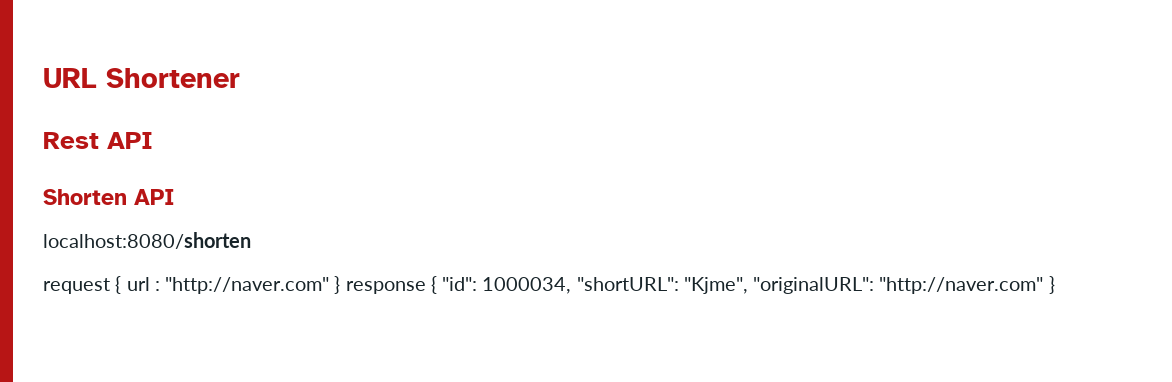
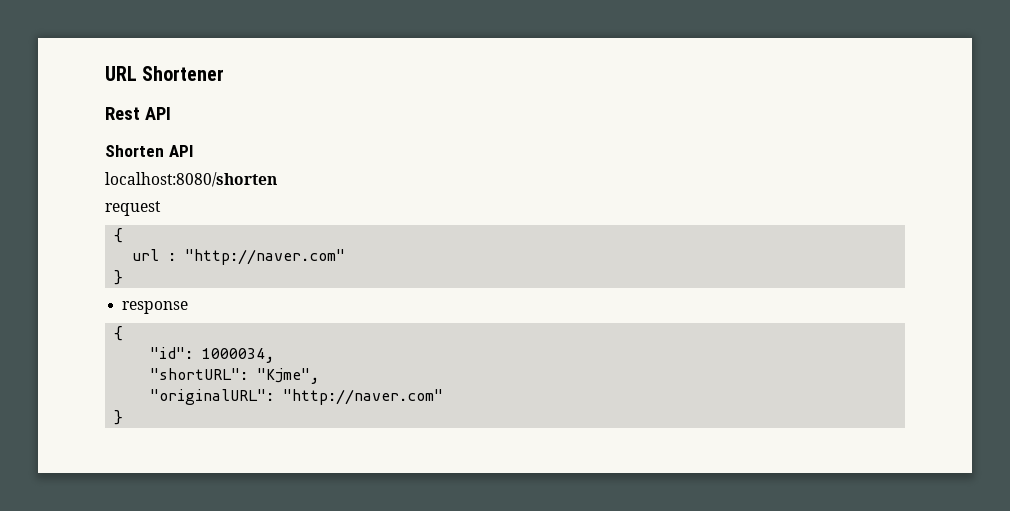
- request { url : "http://naver.com" } response { "id": 1000034, "shortURL": "Kjme", "originalURL": "http://naver.com" }
+ request
+ {
+ url : "http://naver.com"
+ }
+ response
+ {
+ "id": 1000034,
+ "shortURL": "Kjme",
+ "originalURL": "http://naver.com"
+ }

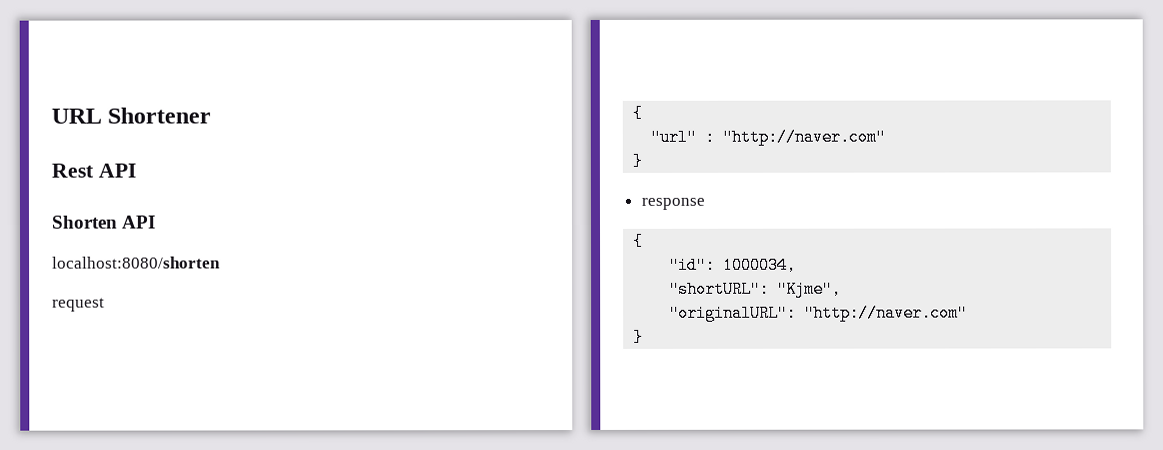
- url : "http://naver.com"
+ "url" : "http://naver.com"

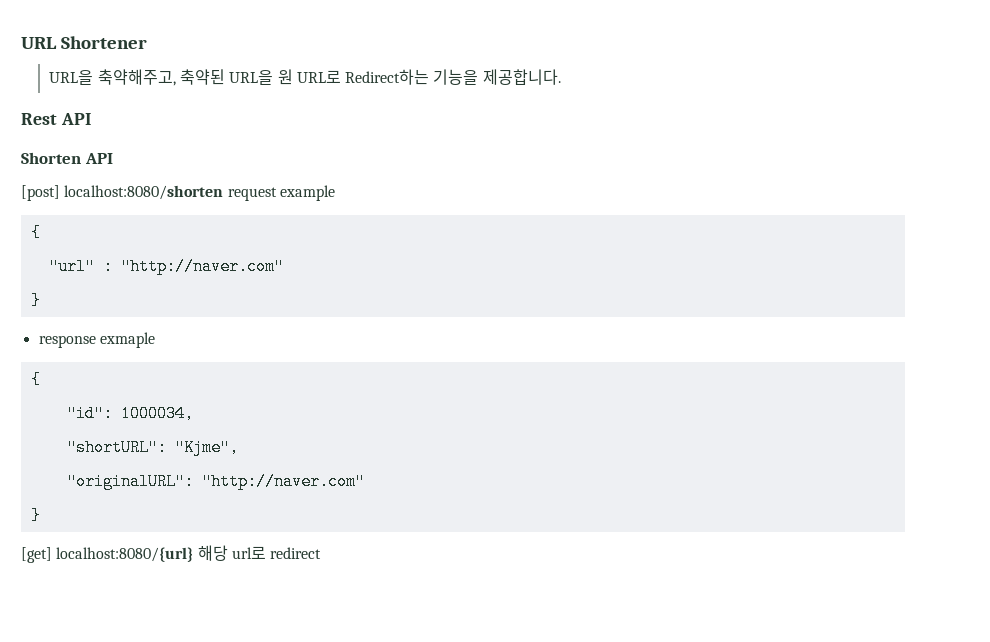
+ URL을 축약해주고, 축약된 URL을 원 URL로 Redirect하는 기능을 제공합니다.
- localhost:8080/shorten
- request
+ [post] localhost:8080/shorten request example
- response
+ response exmaple
+ [get] localhost:8080/{url} 해당 url로 redirect

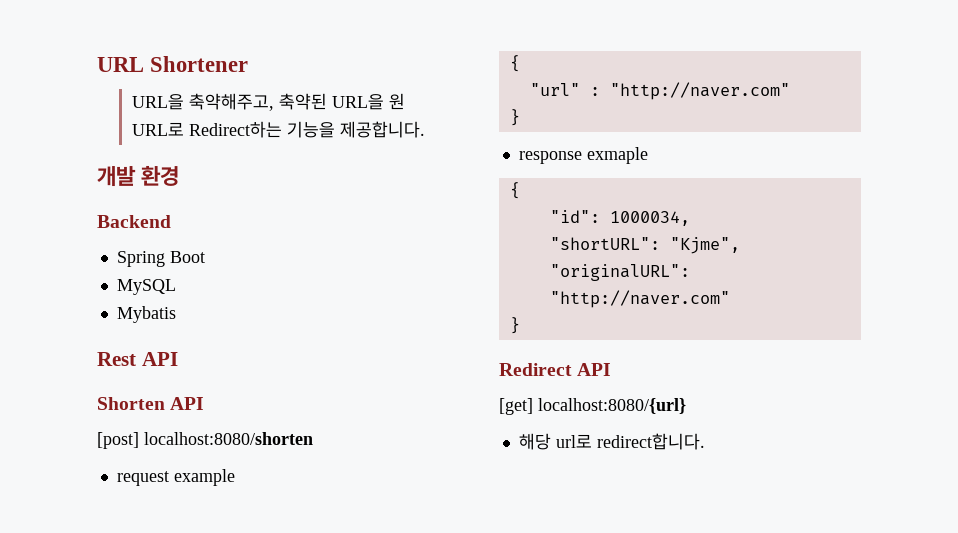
+ 개발 환경
+ Backend
+ Spring Boot
+ MySQL
+ Mybatis
- [post] localhost:8080/shorten request example
+ [post] localhost:8080/shorten
+ request example
+ Redirect API
- [get] localhost:8080/{url} 해당 url로 redirect
+ [get] localhost:8080/{url}
+ 해당 url로 redirect합니다.

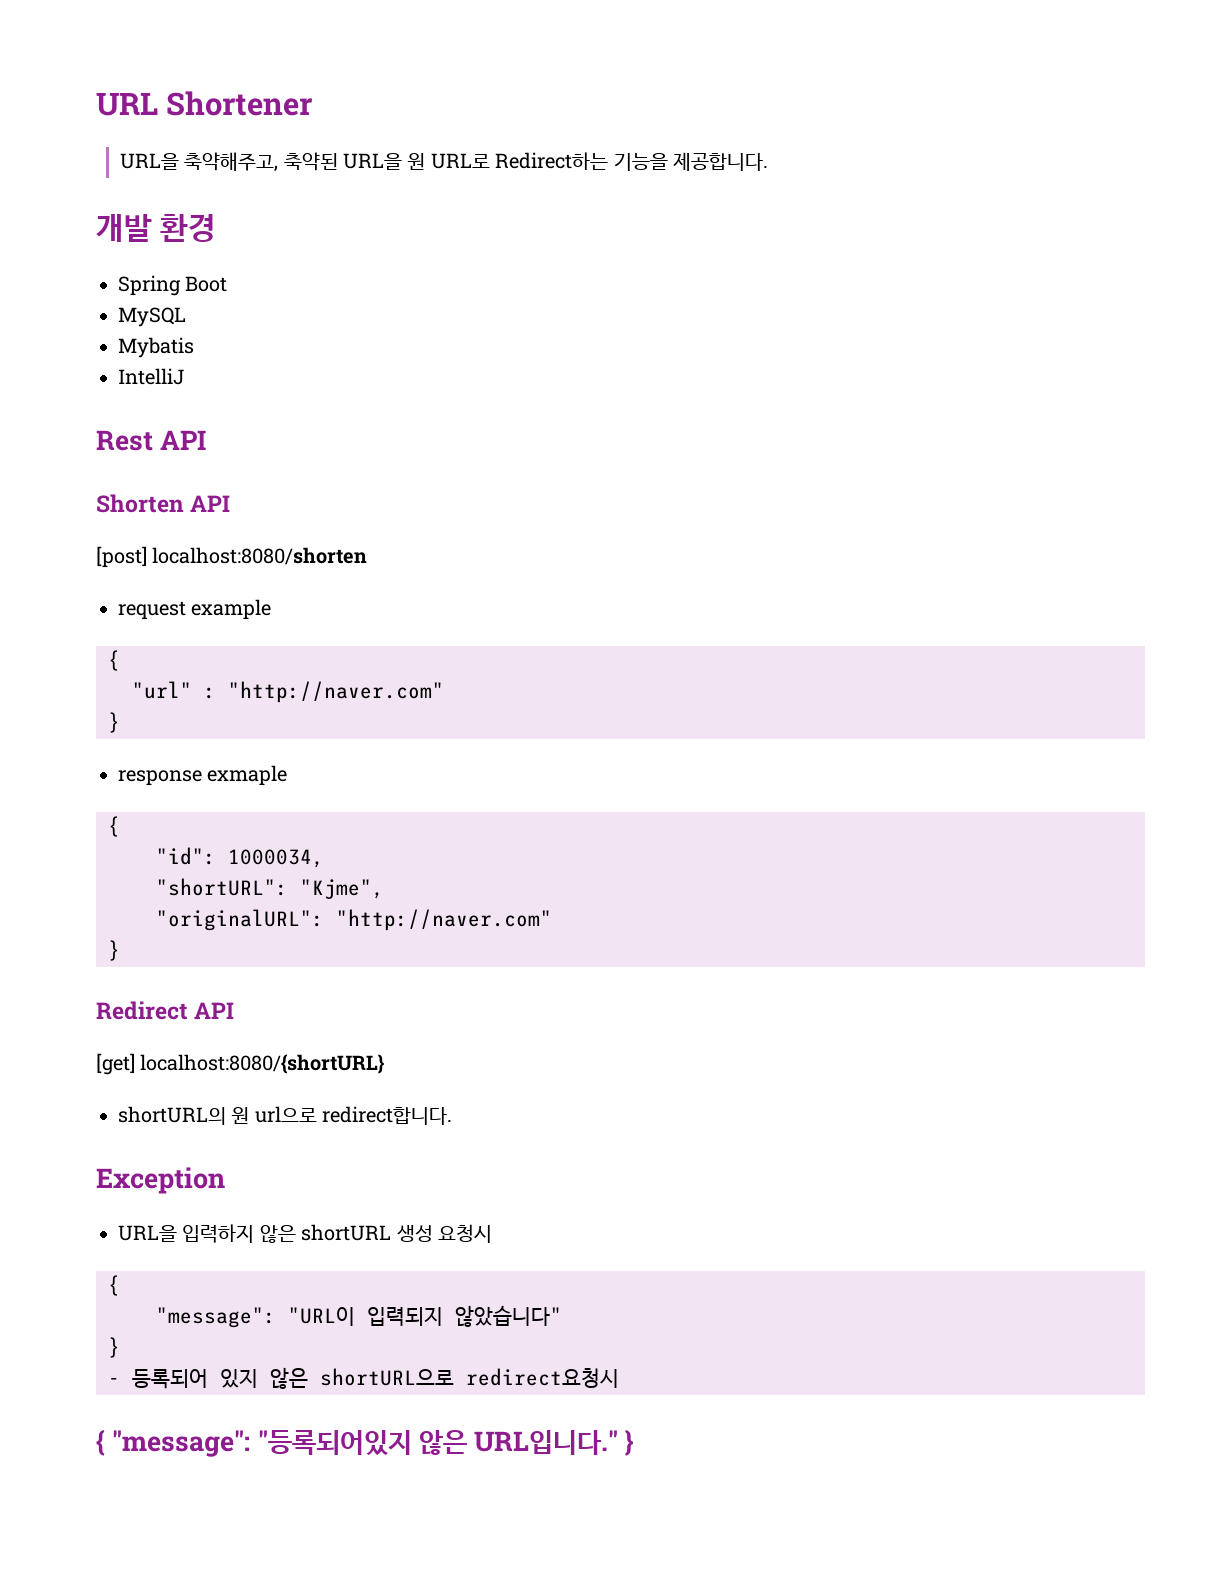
- Backend
+ IntelliJ
- [get] localhost:8080/{url}
- 해당 url로 redirect합니다.
+ [get] localhost:8080/{shortURL}
+ shortURL의 원 url으로 redirect합니다.
+ Exception
+ URL을 입력하지 않은 shortURL 생성 요청시
+ {
+ "message": "URL이 입력되지 않았습니다"
+ }
+ - 등록되어 있지 않은 shortURL으로 redirect요청시
+ { "message": "등록되어있지 않은 URL입니다." }

